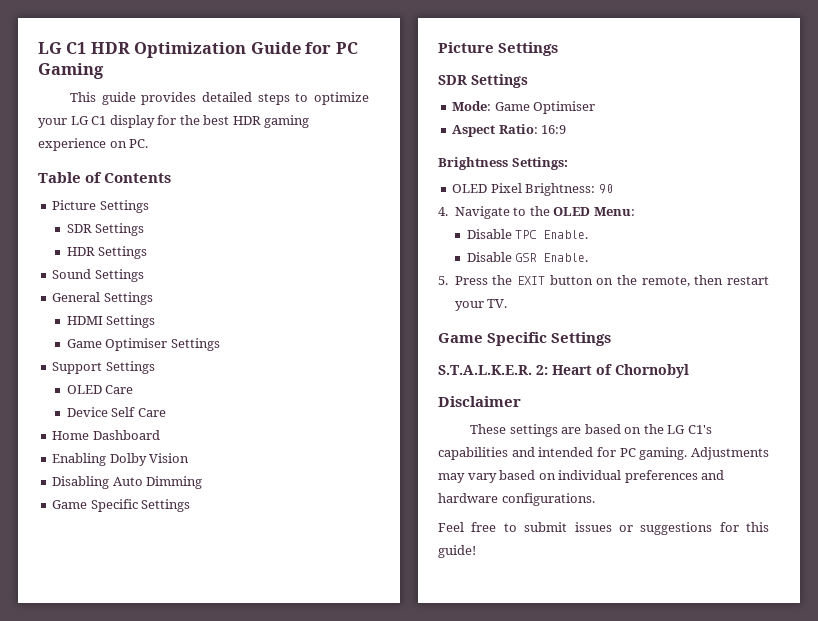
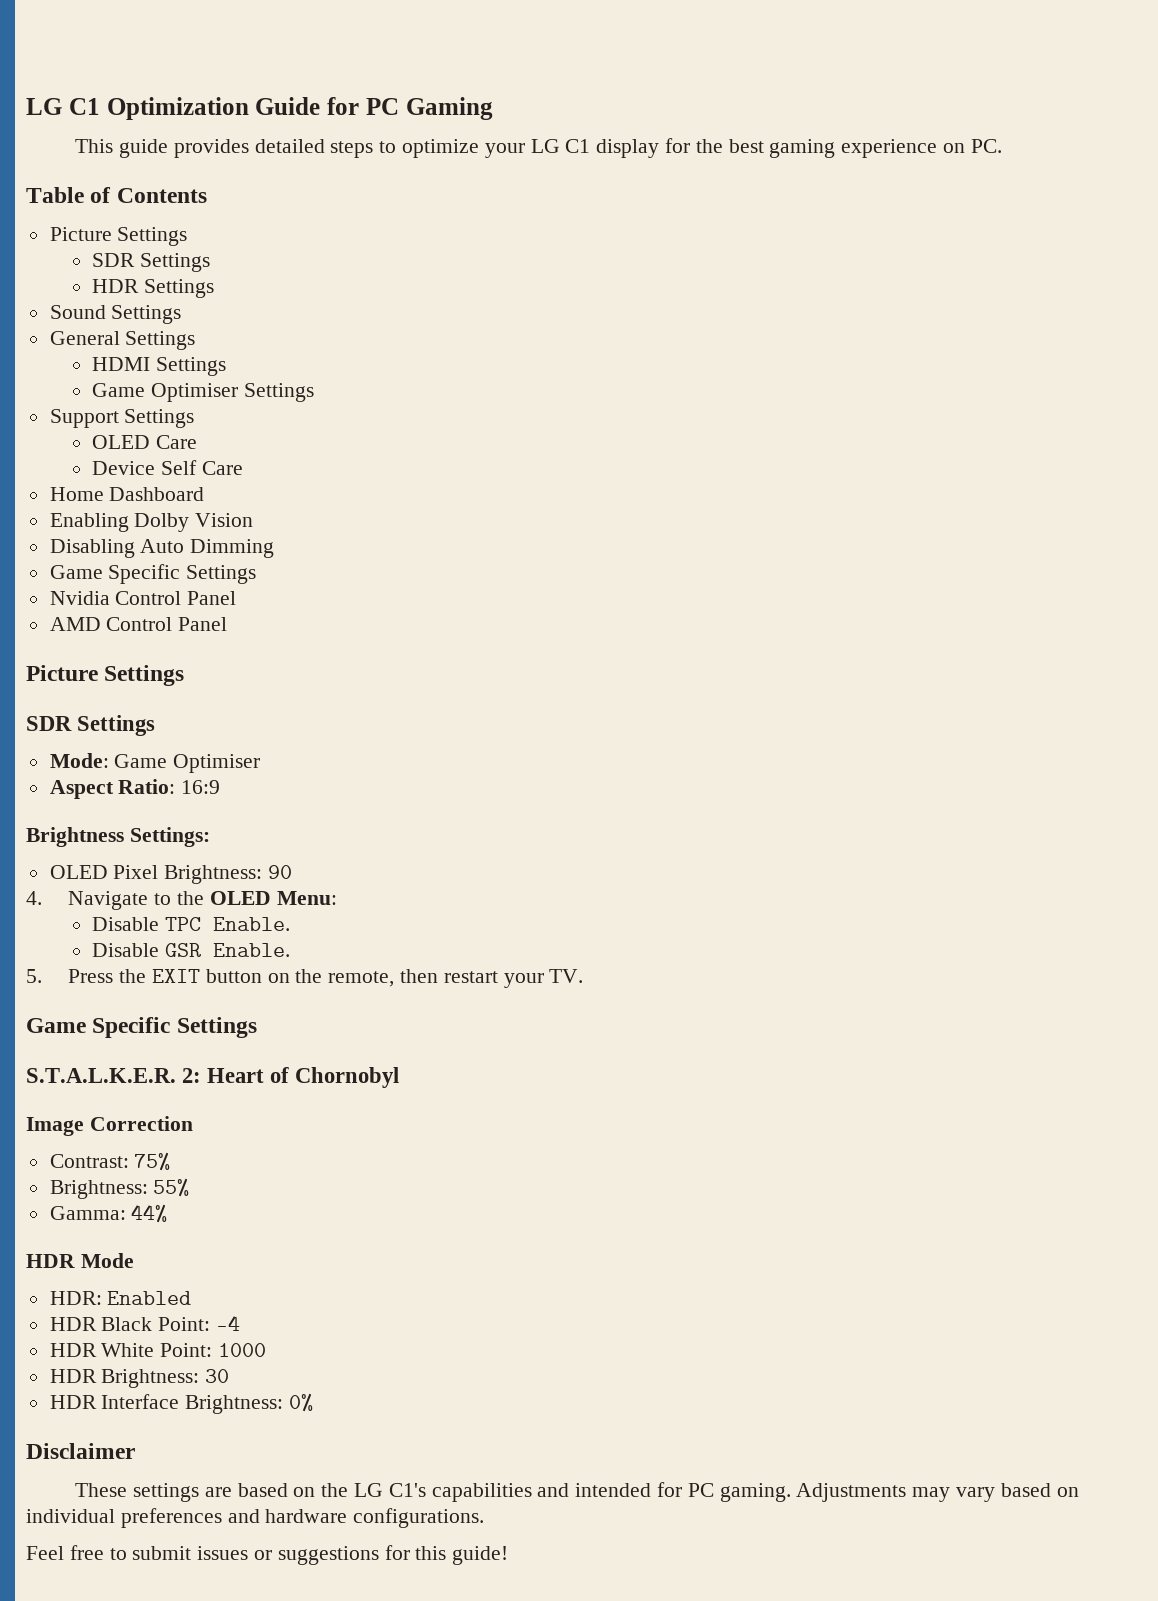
- LG C1 HDR Optimization Guide for PC Gaming
+ LG C1 Optimization Guide for PC Gaming
- This guide provides detailed steps to optimize your LG C1 display for the best HDR gaming experience on PC.
+ This guide provides detailed steps to optimize your LG C1 display for the best gaming experience on PC.
+ Nvidia Control Panel
+ AMD Control Panel
+ Image Correction
+ Contrast: 75%
+ Brightness: 55%
+ Gamma: 44%
+ HDR Mode
+ HDR: Enabled
+ HDR Black Point: -4
+ HDR White Point: 1000
+ HDR Brightness: 30
+ HDR Interface Brightness: 0%

